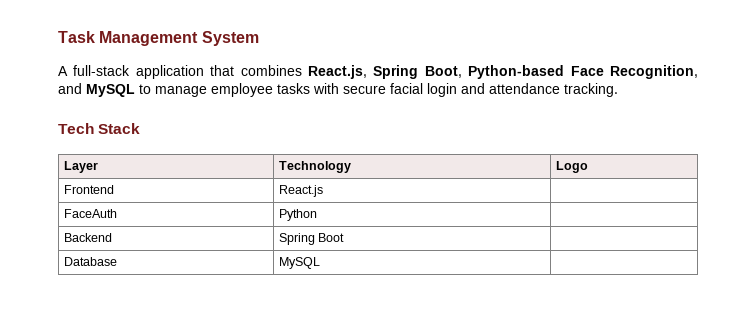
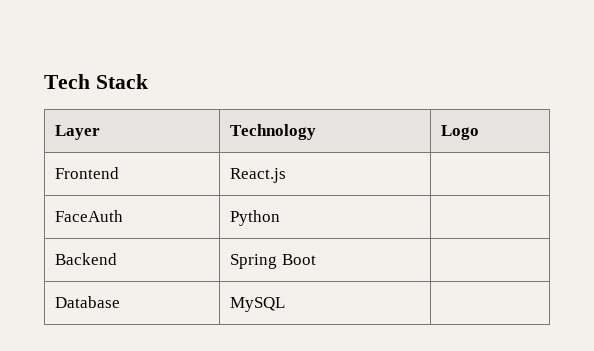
- Task Management System
- A full-stack application that combines React.js, Spring Boot, Python-based Face Recognition, and MySQL to manage employee tasks with secure facial login and attendance tracking.

